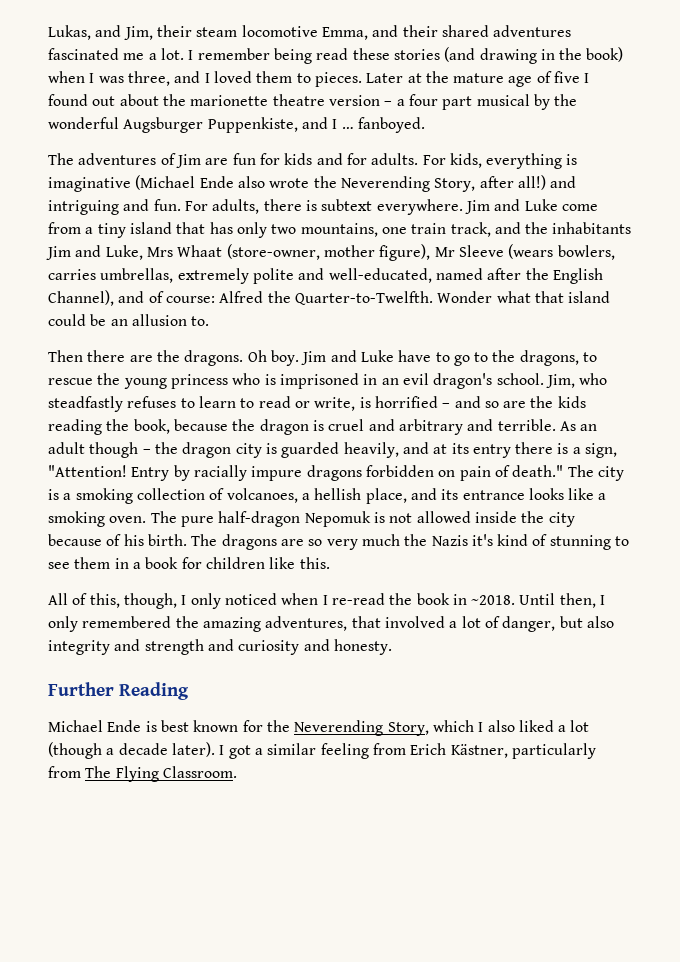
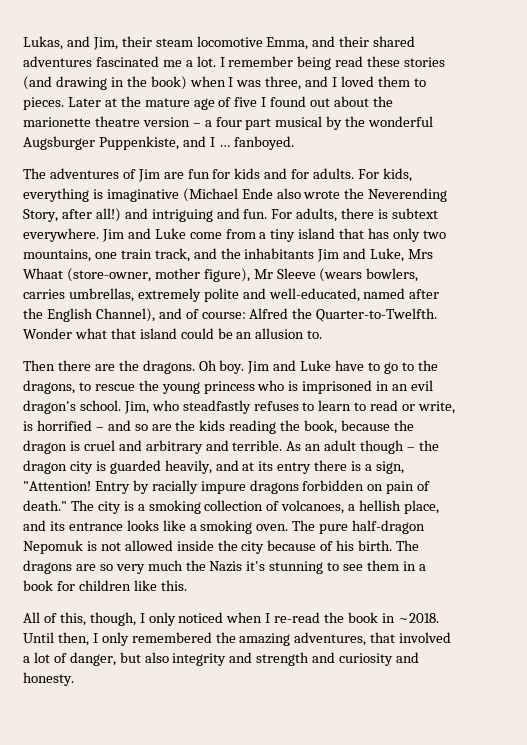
- The dragons are so very much the Nazis it's kind of stunning to see them in a book for children like this.
+ The dragons are so very much the Nazis it's stunning to see them in a book for children like this.
- Further Reading
- Michael Ende is best known for the Neverending Story, which I also liked a lot (though a decade later). I got a similar feeling from Erich Kästner, particularly from The Flying Classroom.

